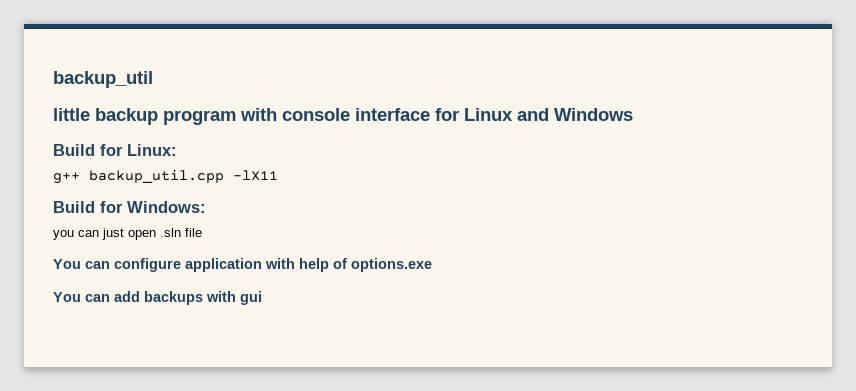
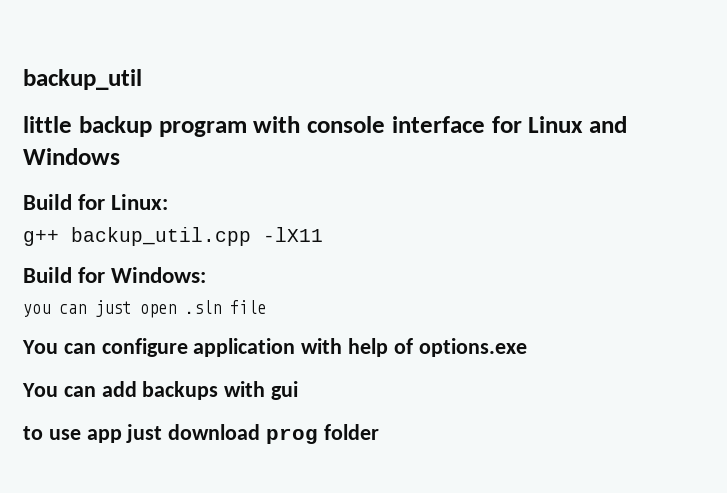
+ to use app just download prog folder

